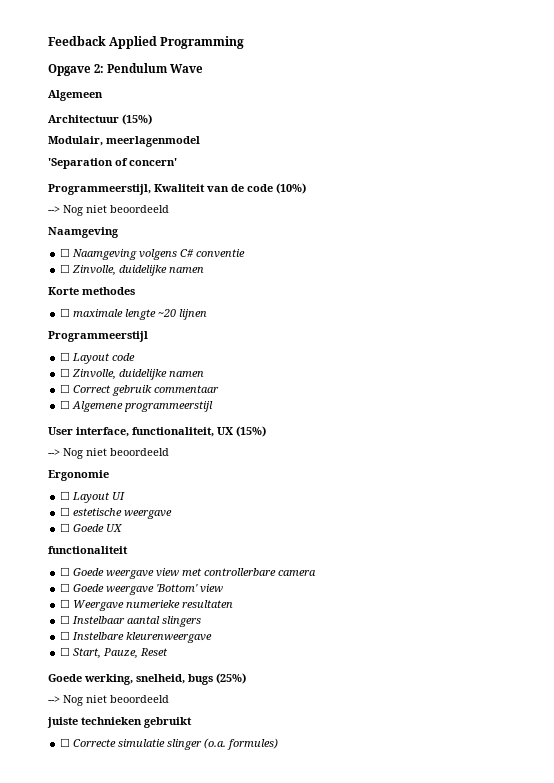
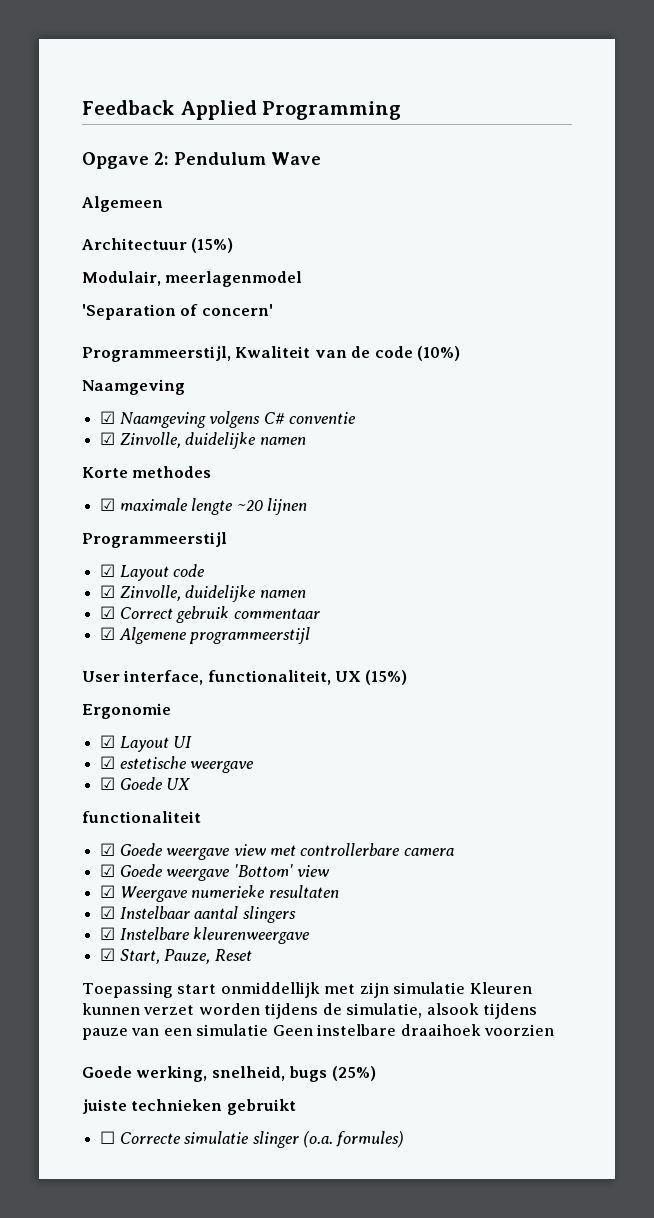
  Programmeerstijl, Kwaliteit van de code (10%)
- --> Nog niet beoordeeld
- ☐ Naamgeving volgens C# conventie
- ☐ Zinvolle, duidelijke namen
+ ☑ Naamgeving volgens C# conventie
+ ☑ Zinvolle, duidelijke namen
- ☐ maximale lengte ~20 lijnen
+ ☑ maximale lengte ~20 lijnen
- ☐ Layout code
- ☐ Zinvolle, duidelijke namen
- ☐ Correct gebruik commentaar
+ ☑ Layout code
+ ☑ Zinvolle, duidelijke namen
+ ☑ Correct gebruik commentaar
- ☐ Algemene programmeerstijl
+ ☑ Algemene programmeerstijl
  User interface, functionaliteit, UX (15%)
- --> Nog niet beoordeeld
- ☐ Layout UI
+ ☑ Layout UI
- ☐ estetische weergave
+ ☑ estetische weergave
- ☐ Goede UX
+ ☑ Goede UX
- ☐ Goede weergave view met controllerbare camera
+ ☑ Goede weergave view met controllerbare camera
- ☐ Goede weergave 'Bottom' view
+ ☑ Goede weergave 'Bottom' view
- ☐ Weergave numerieke resultaten
+ ☑ Weergave numerieke resultaten
- ☐ Instelbaar aantal slingers
+ ☑ Instelbaar aantal slingers
- ☐ Instelbare kleurenweergave
+ ☑ Instelbare kleurenweergave
- ☐ Start, Pauze, Reset
+ ☑ Start, Pauze, Reset
+ Toepassing start onmiddellijk met zijn simulatie Kleuren kunnen verzet worden tijdens de simulatie, alsook tijdens pauze van een simulatie Geen instelbare draaihoek voorzien
  Goede werking, snelheid, bugs (25%)
- --> Nog niet beoordeeld

